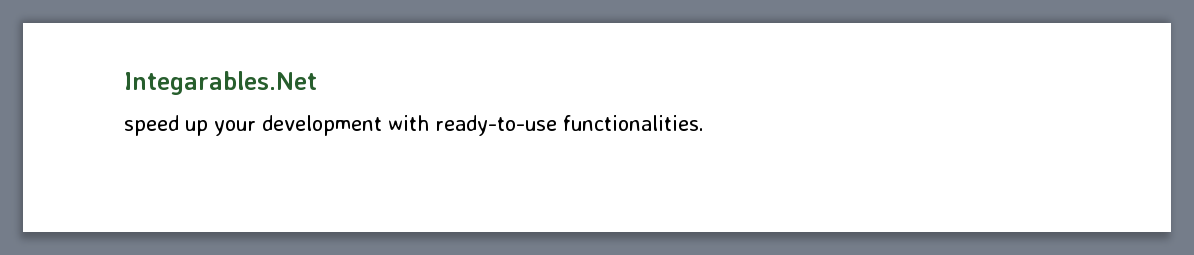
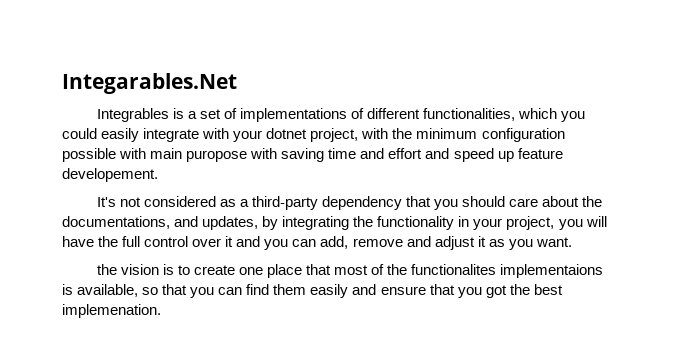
- speed up your development with ready-to-use functionalities.
+ Integrables is a set of implementations of different functionalities, which you could easily integrate with your dotnet project, with the minimum configuration possible with main puropose with saving time and effort and speed up feature developement.
+ It's not considered as a third-party dependency that you should care about the documentations, and updates, by integrating the functionality in your project, you will have the full control over it and you can add, remove and adjust it as you want.
+ the vision is to create one place that most of the functionalites implementaions is available, so that you can find them easily and ensure that you got the best implemenation.

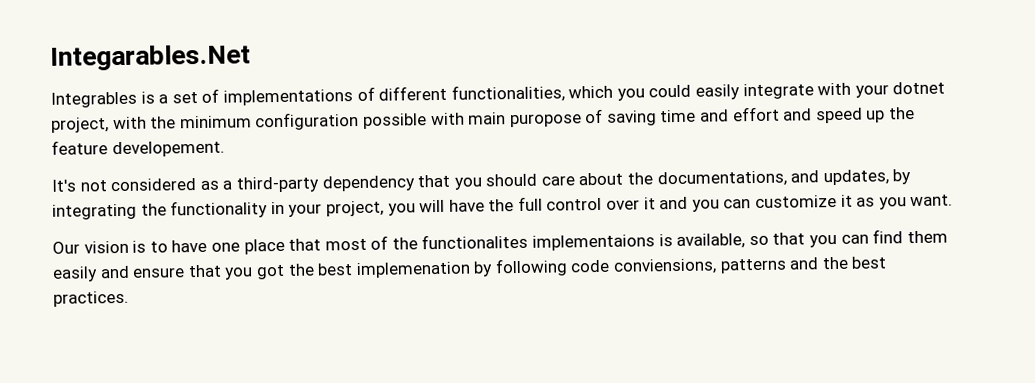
- Integrables is a set of implementations of different functionalities, which you could easily integrate with your dotnet project, with the minimum configuration possible with main puropose with saving time and effort and speed up feature developement.
+ Integrables is a set of implementations of different functionalities, which you could easily integrate with your dotnet project, with the minimum configuration possible with main puropose of saving time and effort and speed up the feature developement.
- It's not considered as a third-party dependency that you should care about the documentations, and updates, by integrating the functionality in your project, you will have the full control over it and you can add, remove and adjust it as you want.
+ It's not considered as a third-party dependency that you should care about the documentations, and updates, by integrating the functionality in your project, you will have the full control over it and you can customize it as you want.
- the vision is to create one place that most of the functionalites implementaions is available, so that you can find them easily and ensure that you got the best implemenation.
+ Our vision is to have one place that most of the functionalites implementaions is available, so that you can find them easily and ensure that you got the best implemenation by following code conviensions, patterns and the best practices.

